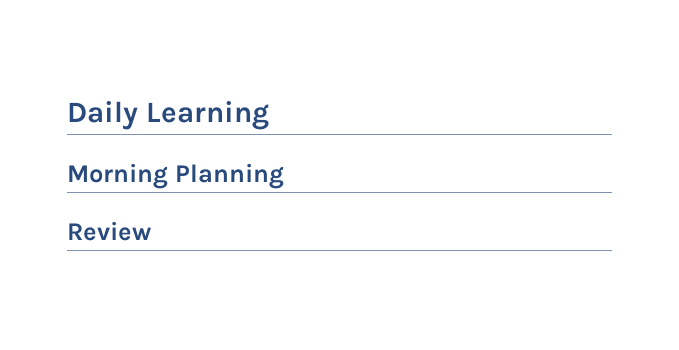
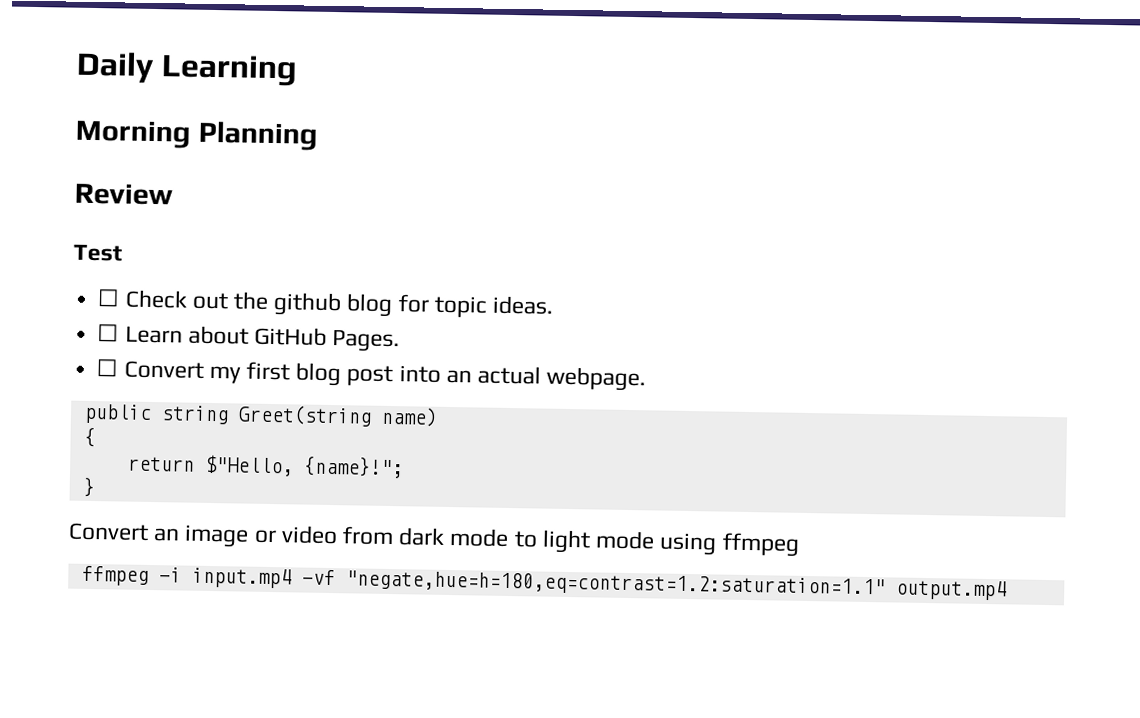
+ Test
+ ☐ Check out the github blog for topic ideas.
+ ☐ Learn about GitHub Pages.
+ ☐ Convert my first blog post into an actual webpage.
+ public string Greet(string name)
+ {
+ return $"Hello, {name}!";
+ }
+ Convert an image or video from dark mode to light mode using ffmpeg
+ ffmpeg -i input.mp4 -vf "negate,hue=h=180,eq=contrast=1.2:saturation=1.1" output.mp4

